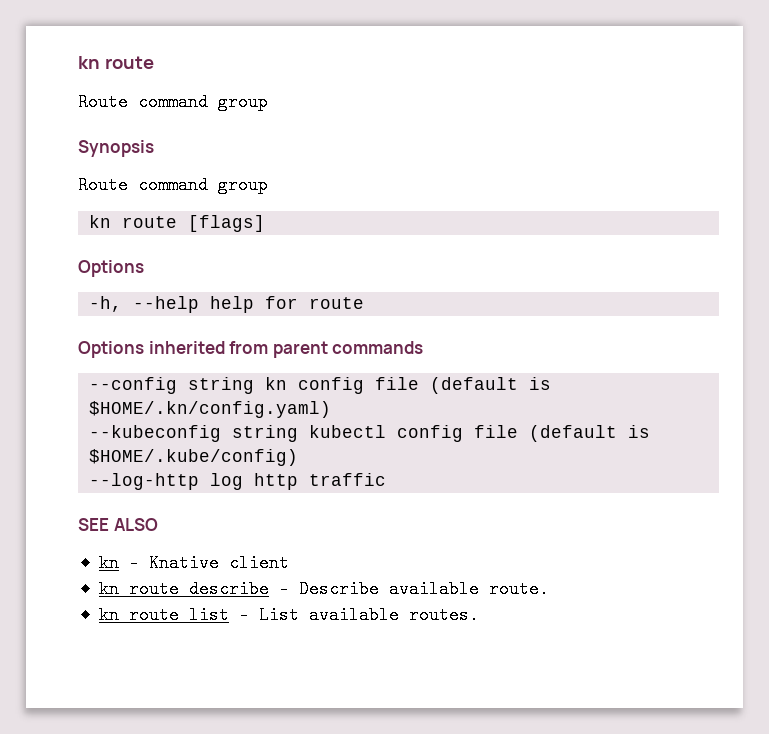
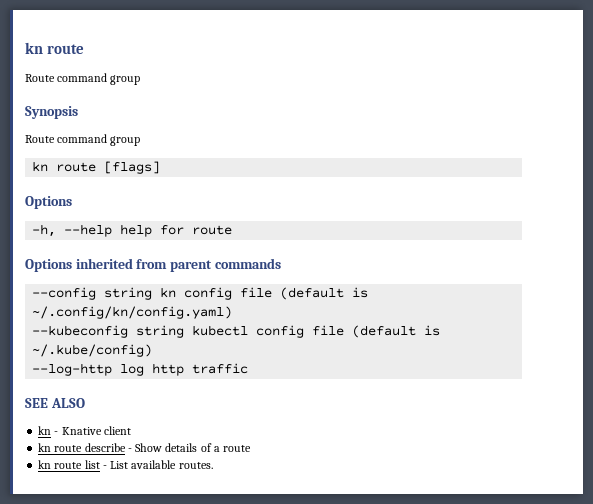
- --config string kn config file (default is $HOME/.kn/config.yaml)
+ --config string kn config file (default is ~/.config/kn/config.yaml)
- --kubeconfig string kubectl config file (default is $HOME/.kube/config)
+ --kubeconfig string kubectl config file (default is ~/.kube/config)
- kn route describe - Describe available route.
+ kn route describe - Show details of a route

